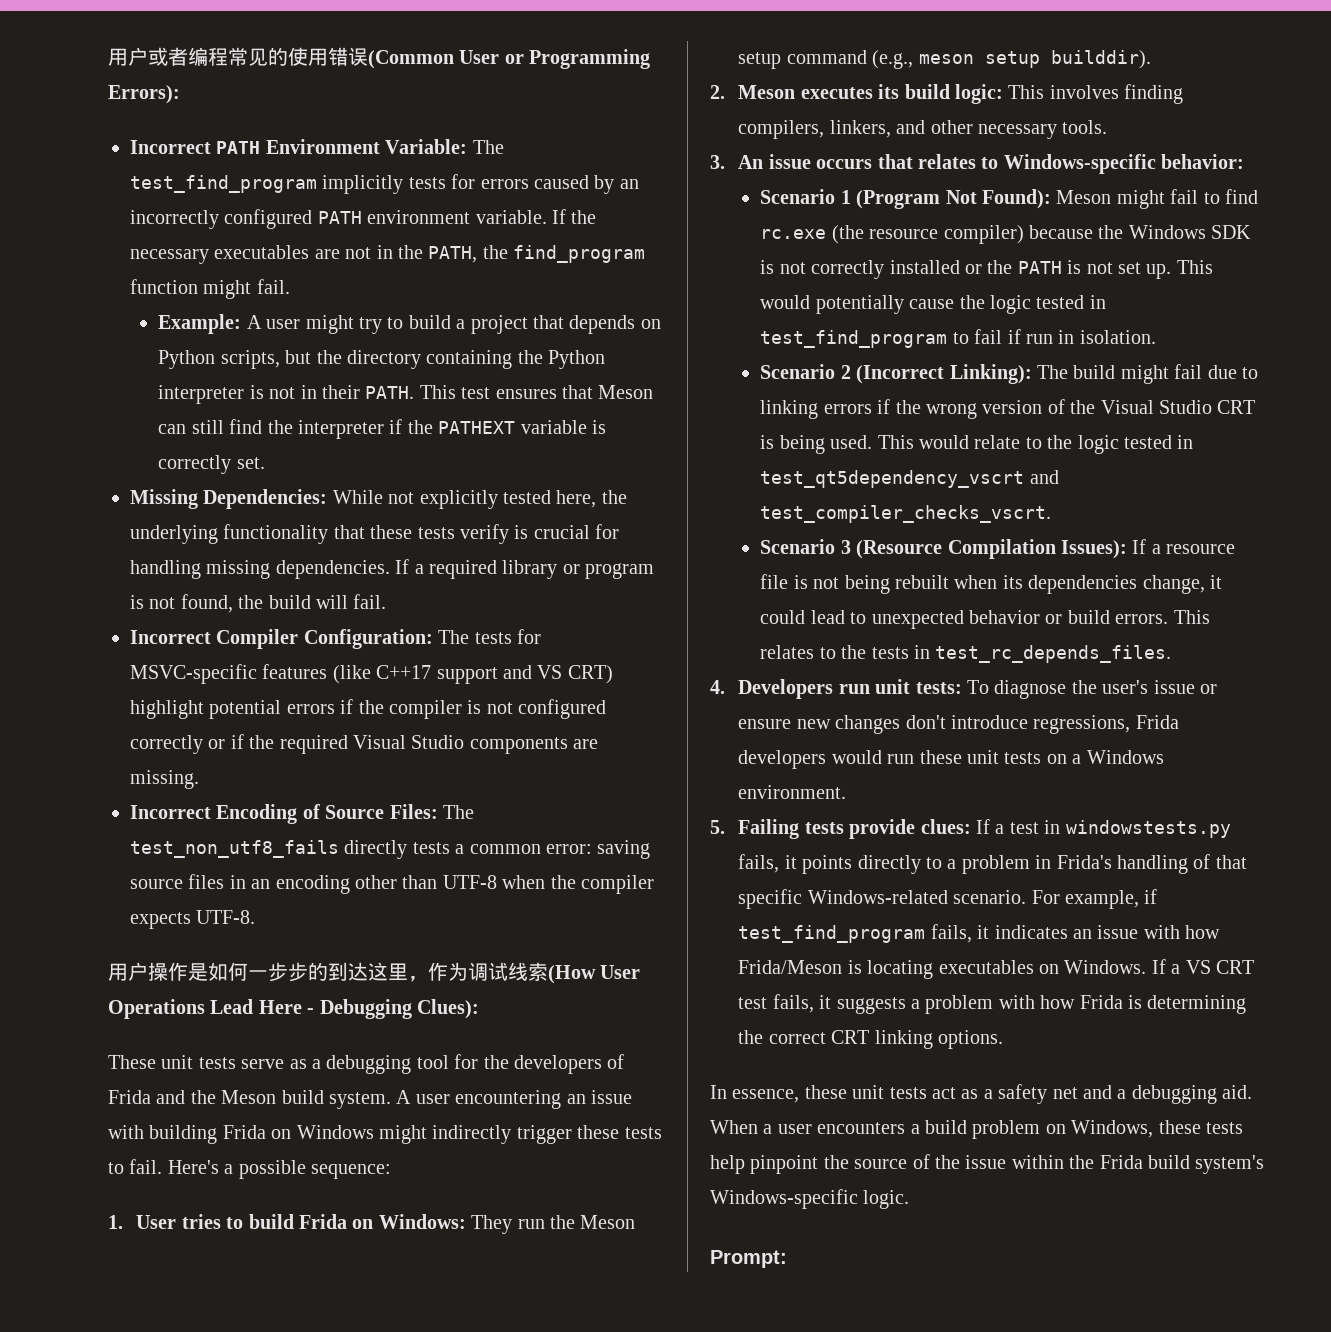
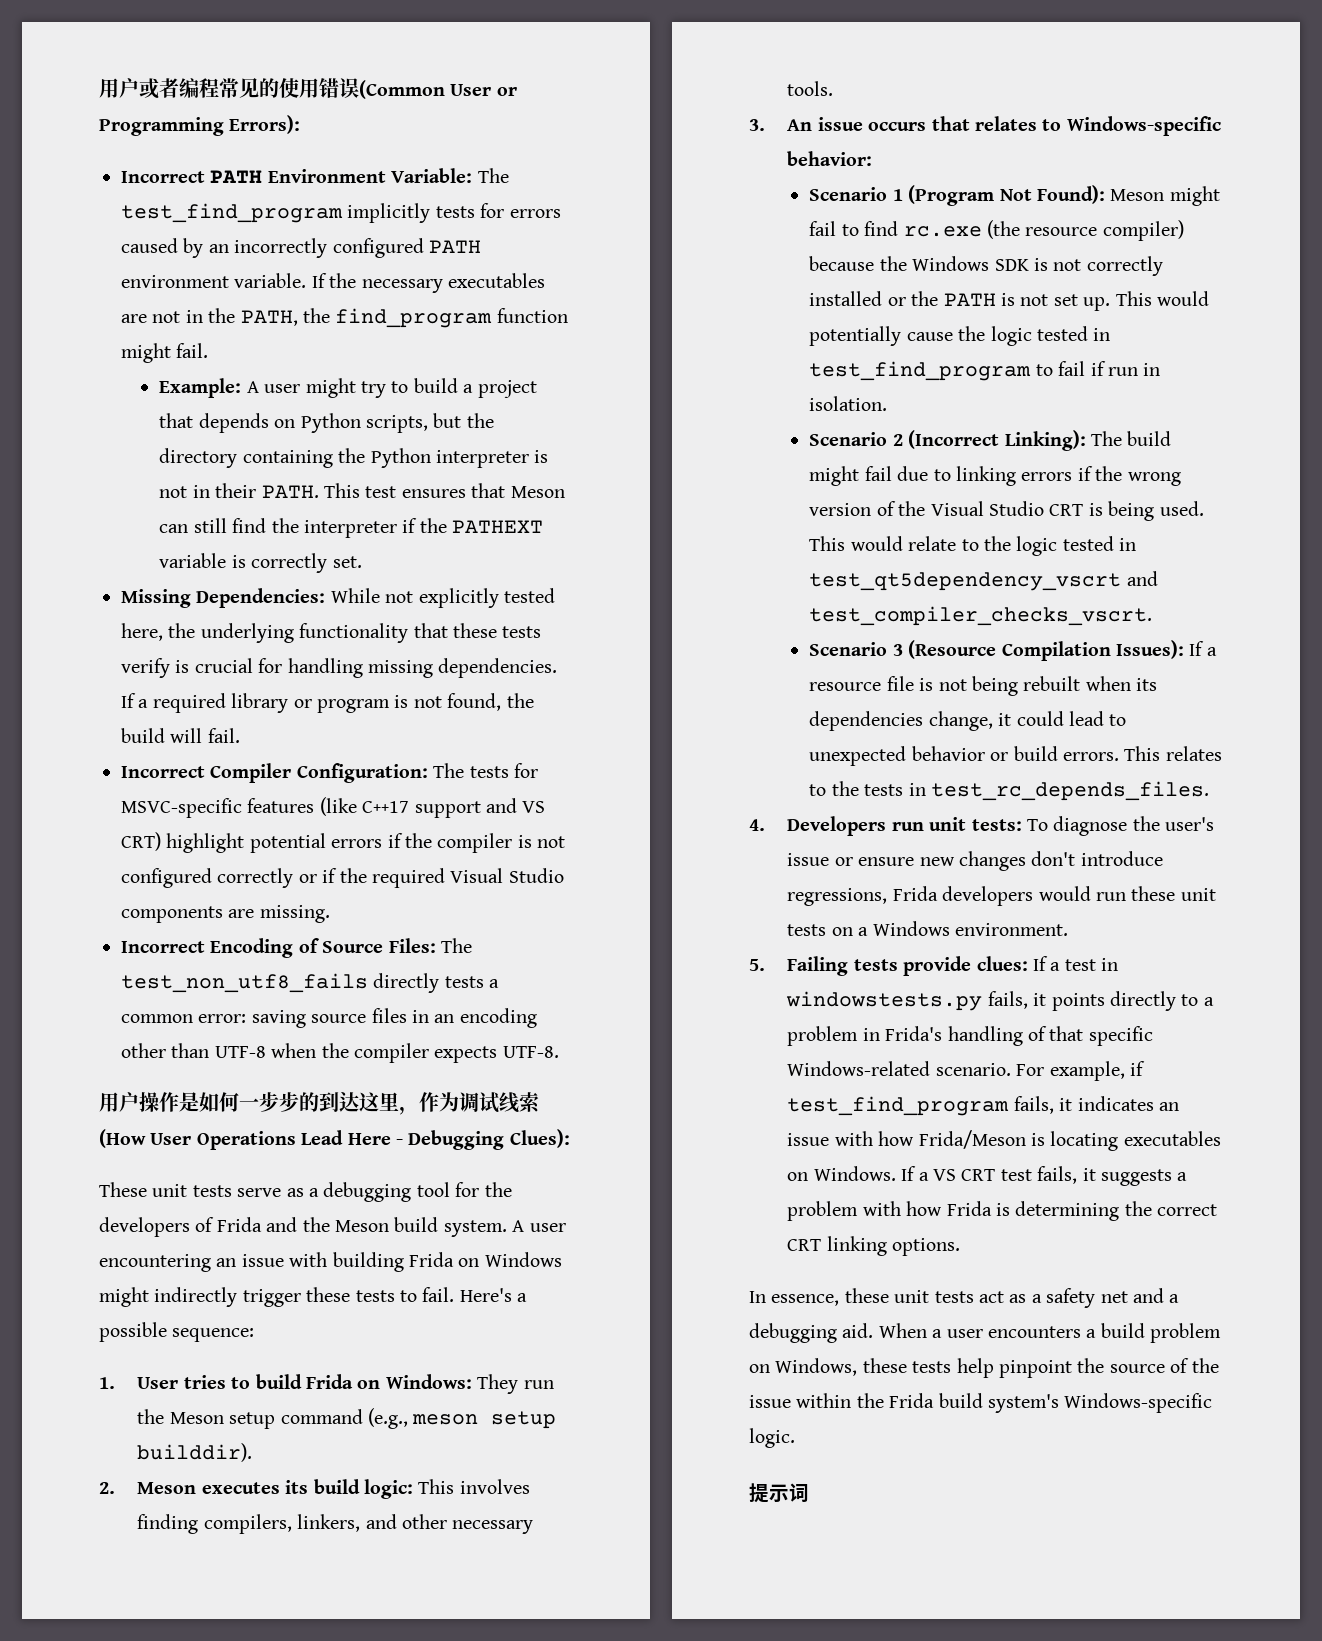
- Prompt:
+ 提示词

